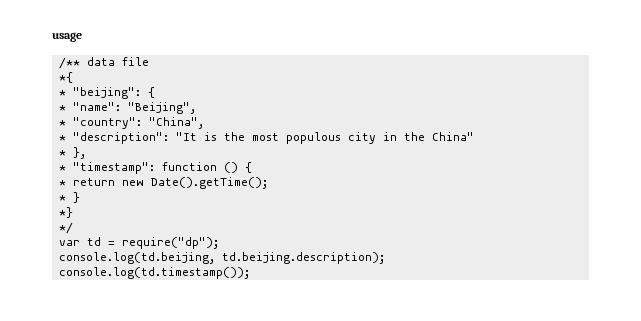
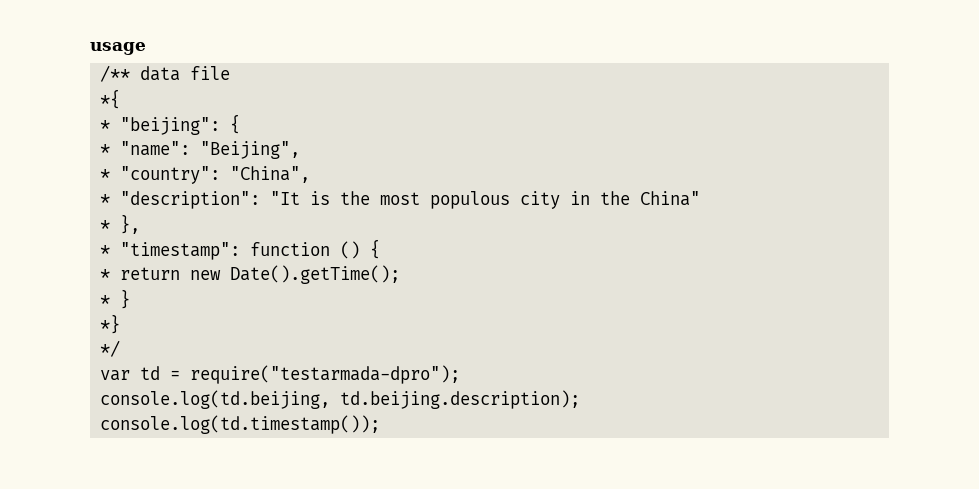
- var td = require("dp");
+ var td = require("testarmada-dpro");

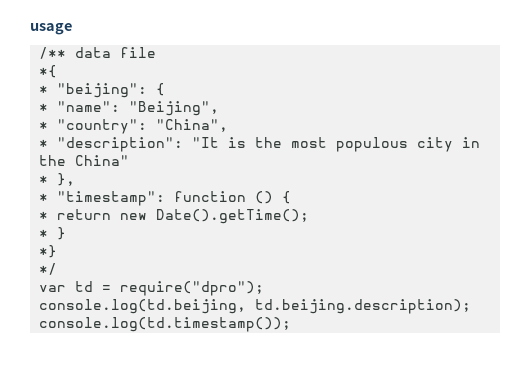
- var td = require("testarmada-dpro");
+ var td = require("dpro");

